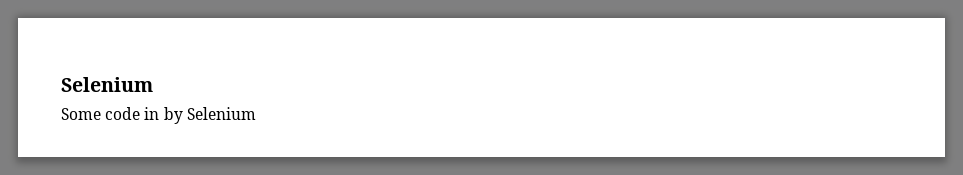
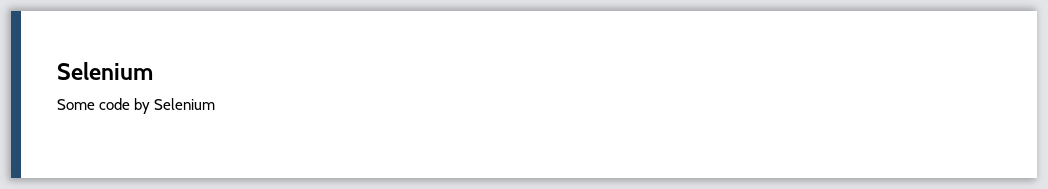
- Some code in by Selenium
+ Some code by Selenium

